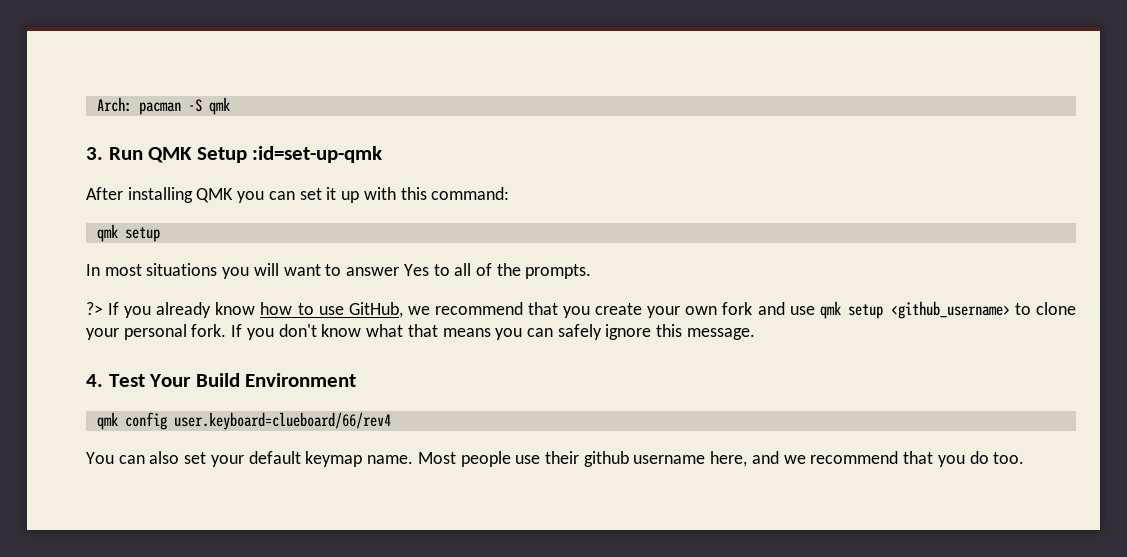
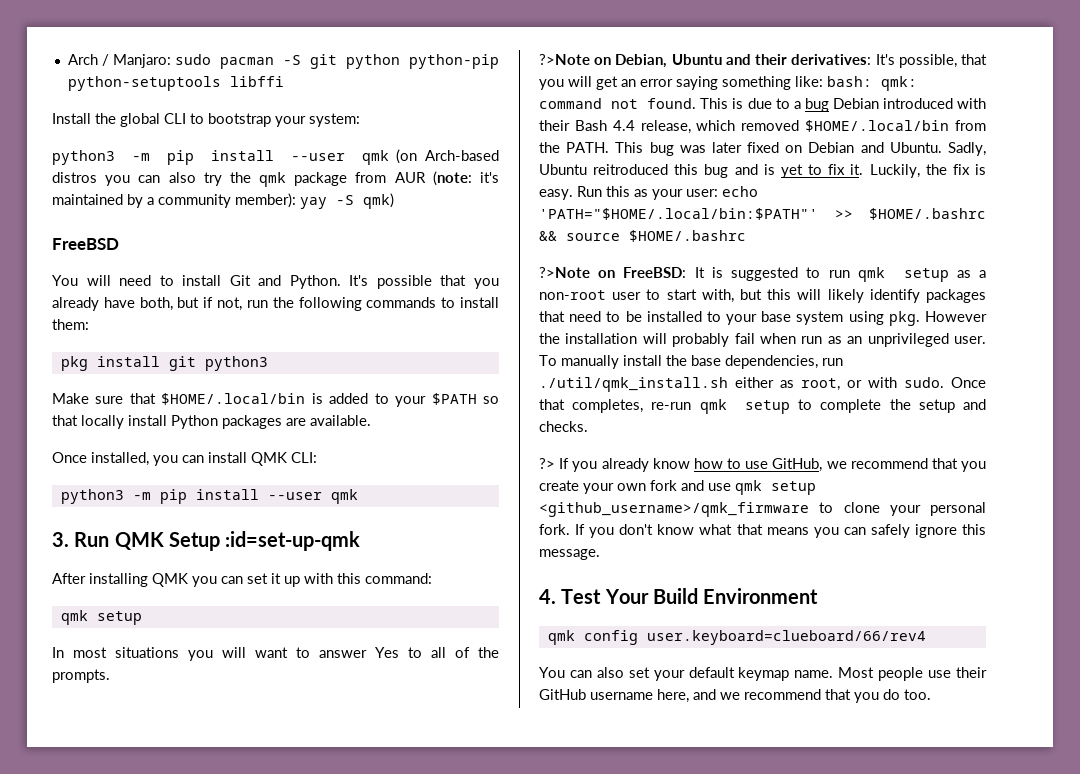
- Arch: pacman -S qmk
+ Arch / Manjaro: sudo pacman -S git python python-pip python-setuptools libffi
+ Install the global CLI to bootstrap your system:
+ python3 -m pip install --user qmk (on Arch-based distros you can also try the qmk package from AUR (note: it's maintained by a community member): yay -S qmk)
+ FreeBSD
+ You will need to install Git and Python. It's possible that you already have both, but if not, run the following commands to install them:
+ pkg install git python3
+ Make sure that $HOME/.local/bin is added to your $PATH so that locally install Python packages are available.
+ Once installed, you can install QMK CLI:
+ python3 -m pip install --user qmk
+ ?>Note on Debian, Ubuntu and their derivatives: It's possible, that you will get an error saying something like: bash: qmk: command not found. This is due to a bug Debian introduced with their Bash 4.4 release, which removed $HOME/.local/bin from the PATH. This bug was later fixed on Debian and Ubuntu. Sadly, Ubuntu reitroduced this bug and is yet to fix it. Luckily, the fix is easy. Run this as your user: echo 'PATH="$HOME/.local/bin:$PATH"' >> $HOME/.bashrc && source $HOME/.bashrc
+ ?>Note on FreeBSD: It is suggested to run qmk setup as a non-root user to start with, but this will likely identify packages that need to be installed to your base system using pkg. However the installation will probably fail when run as an unprivileged user. To manually install the base dependencies, run ./util/qmk_install.sh either as root, or with sudo. Once that completes, re-run qmk setup to complete the setup and checks.
- ?> If you already know how to use GitHub, we recommend that you create your own fork and use qmk setup <github_username> to clone your personal fork.
+ ?> If you already know how to use GitHub, we recommend that you create your own fork and use qmk setup <github_username>/qmk_firmware to clone your personal fork.
- Most people use their github username here, and we recommend that you do too.
+ Most people use their GitHub username here, and we recommend that you do too.

